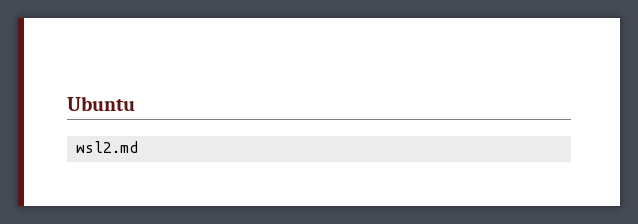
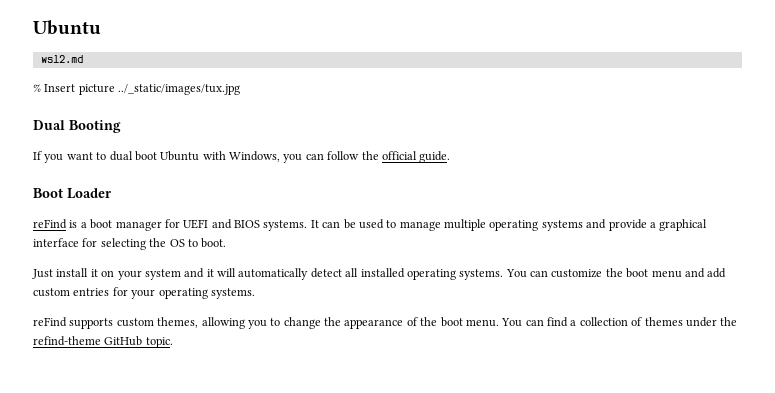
+ % Insert picture ../_static/images/tux.jpg
+ Dual Booting
+ If you want to dual boot Ubuntu with Windows, you can follow the official guide.
+ Boot Loader
+ reFind is a boot manager for UEFI and BIOS systems. It can be used to manage multiple operating systems and provide a graphical interface for selecting the OS to boot.
+ Just install it on your system and it will automatically detect all installed operating systems. You can customize the boot menu and add custom entries for your operating systems.
+ reFind supports custom themes, allowing you to change the appearance of the boot menu. You can find a collection of themes under the refind-theme GitHub topic.

